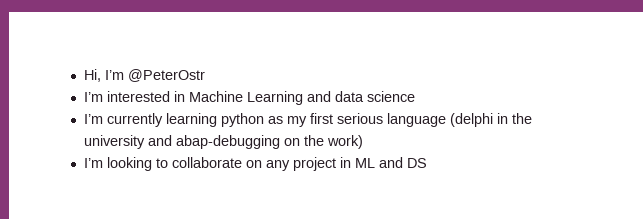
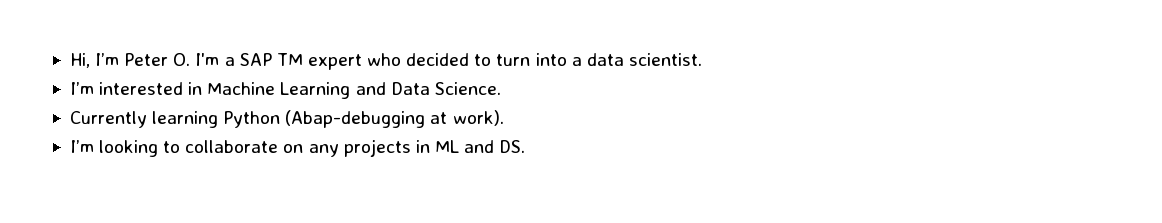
- Hi, I’m @PeterOstr
+ Hi, I’m Peter O. I'm a SAP TM expert who decided to turn into a data scientist.
- I’m interested in Machine Learning and data science
- I’m currently learning python as my first serious language (delphi in the university and abap-debugging on the work)
+ I’m interested in Machine Learning and Data Science.
+ Currently learning Python (Abap-debugging at work).
- I’m looking to collaborate on any project in ML and DS
+ I’m looking to collaborate on any projects in ML and DS.

